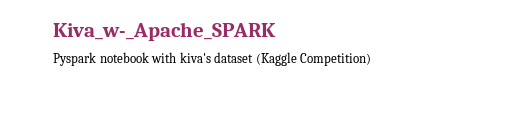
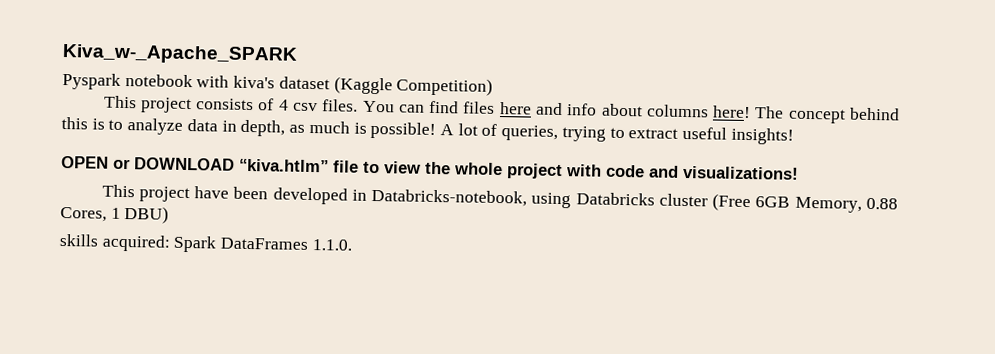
+ This project consists of 4 csv files. You can find files here and info about columns here! The concept behind this is to analyze data in depth, as much is possible! A lot of queries, trying to extract useful insights!
+ OPEN or DOWNLOAD “kiva.htlm” file to view the whole project with code and visualizations!
+ This project have been developed in Databricks-notebook, using Databricks cluster (Free 6GB Memory, 0.88 Cores, 1 DBU)
+ skills acquired: Spark DataFrames 1.1.0.

